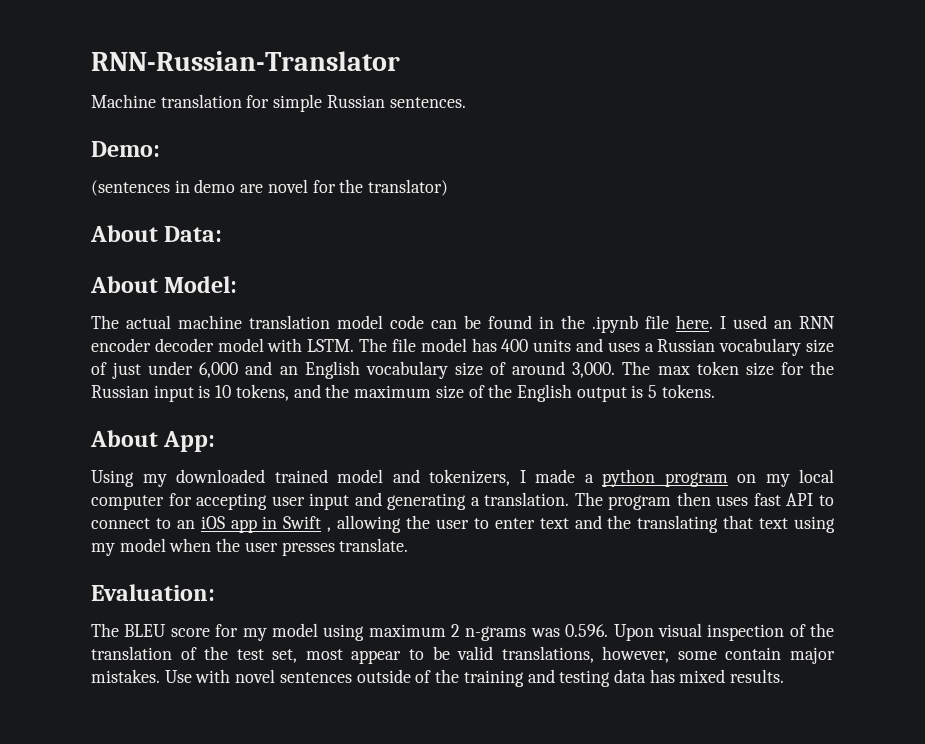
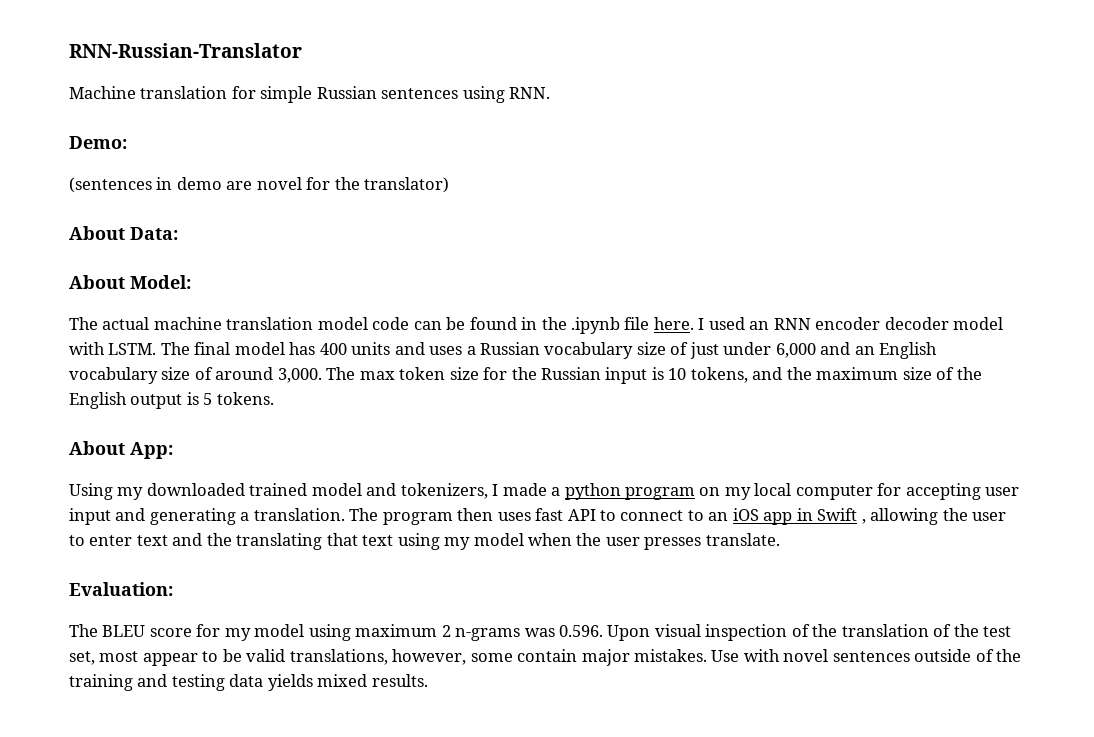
- Machine translation for simple Russian sentences.
+ Machine translation for simple Russian sentences using RNN.
- The file model has 400 units and uses a Russian vocabulary size of just under 6,000 and an English vocabulary size of around 3,000.
+ The final model has 400 units and uses a Russian vocabulary size of just under 6,000 and an English vocabulary size of around 3,000.
- Use with novel sentences outside of the training and testing data has mixed results.
+ Use with novel sentences outside of the training and testing data yields mixed results.

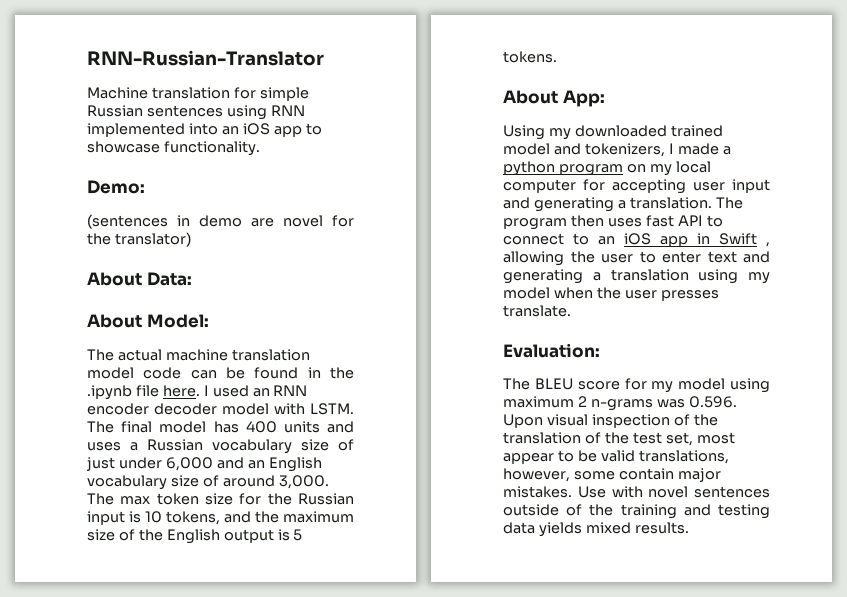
- Machine translation for simple Russian sentences using RNN.
+ Machine translation for simple Russian sentences using RNN implemented into an iOS app to showcase functionality.
- The program then uses fast API to connect to an iOS app in Swift , allowing the user to enter text and the translating that text using my model when the user presses translate.
+ The program then uses fast API to connect to an iOS app in Swift , allowing the user to enter text and generating a translation using my model when the user presses translate.

